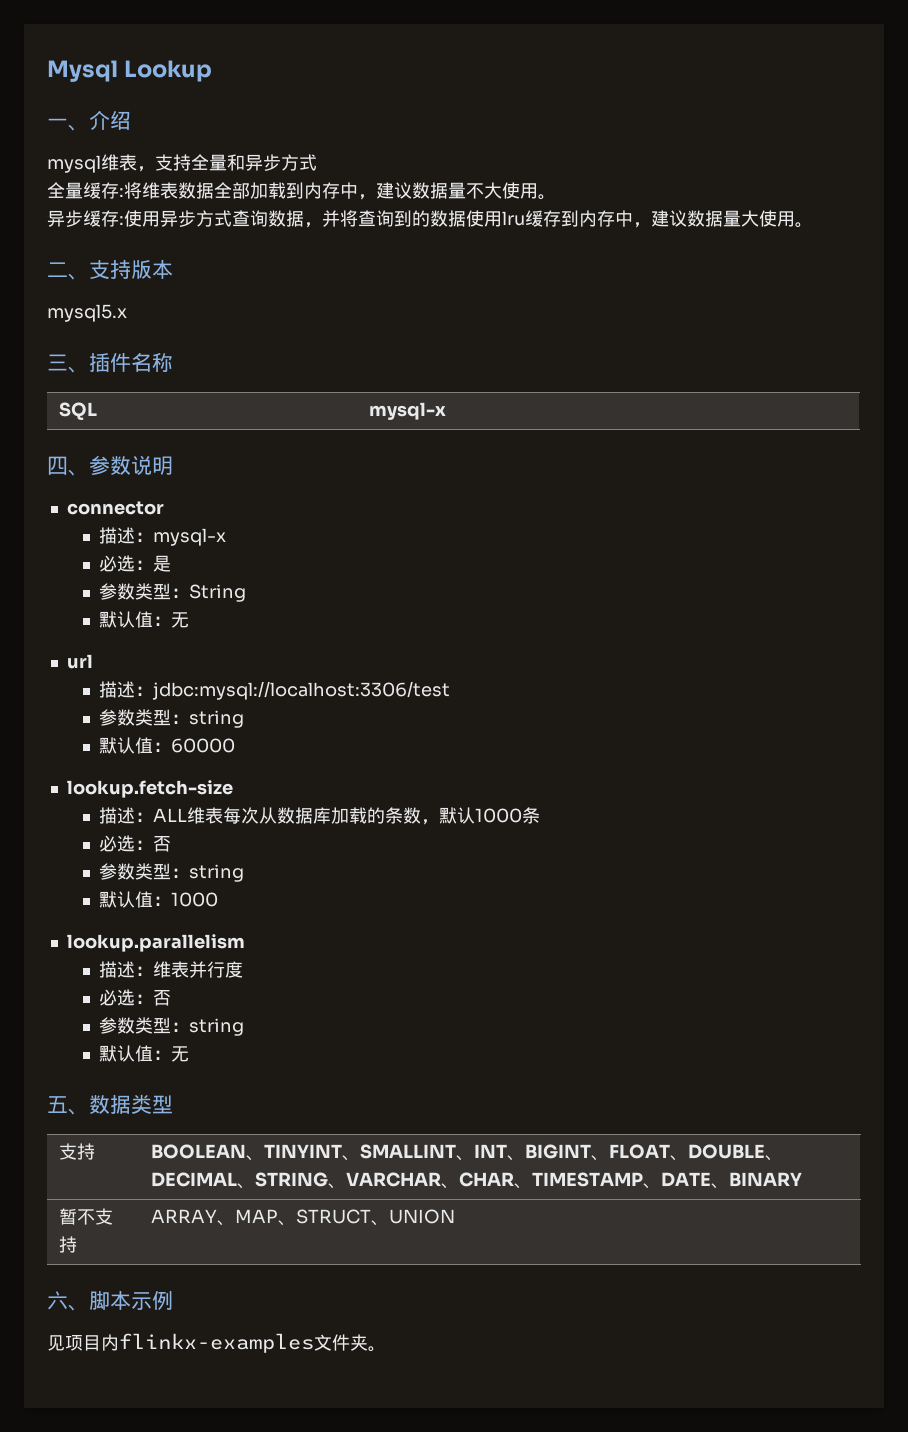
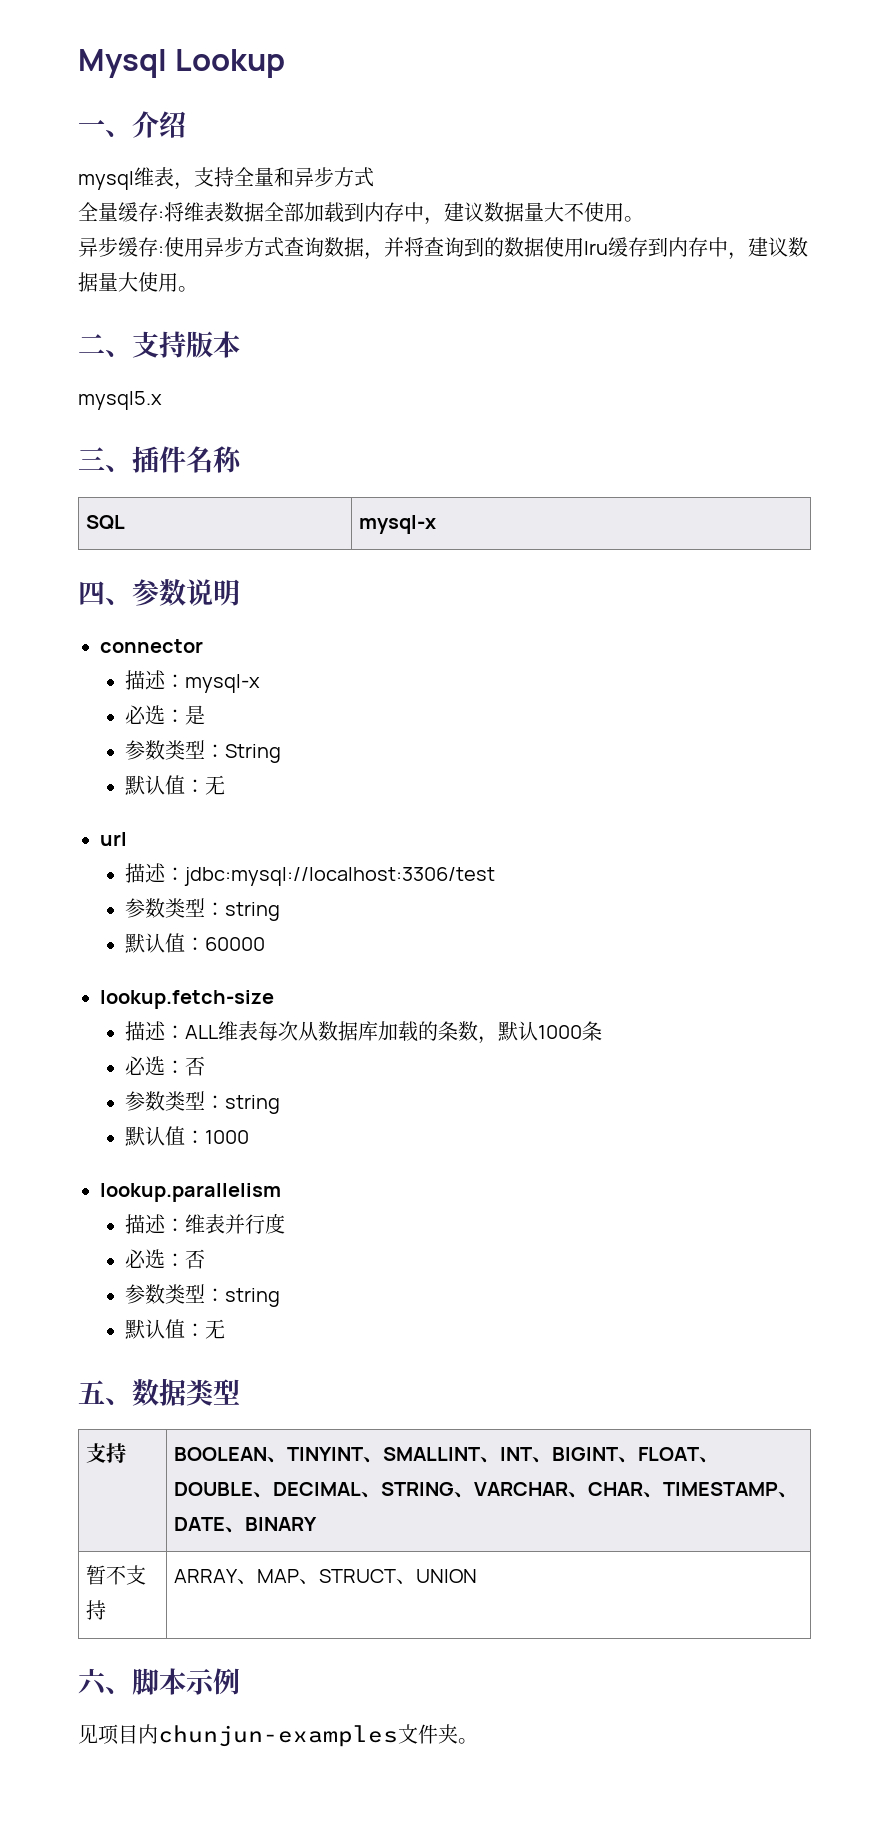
- 全量缓存:将维表数据全部加载到内存中，建议数据量不大使用。
+ 全量缓存:将维表数据全部加载到内存中，建议数据量大不使用。
- 见项目内flinkx-examples文件夹。
+ 见项目内chunjun-examples文件夹。

